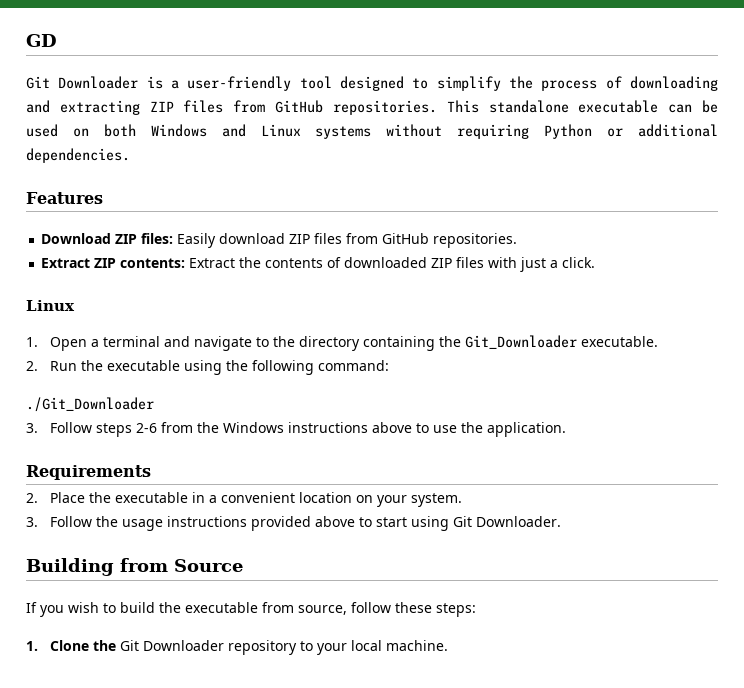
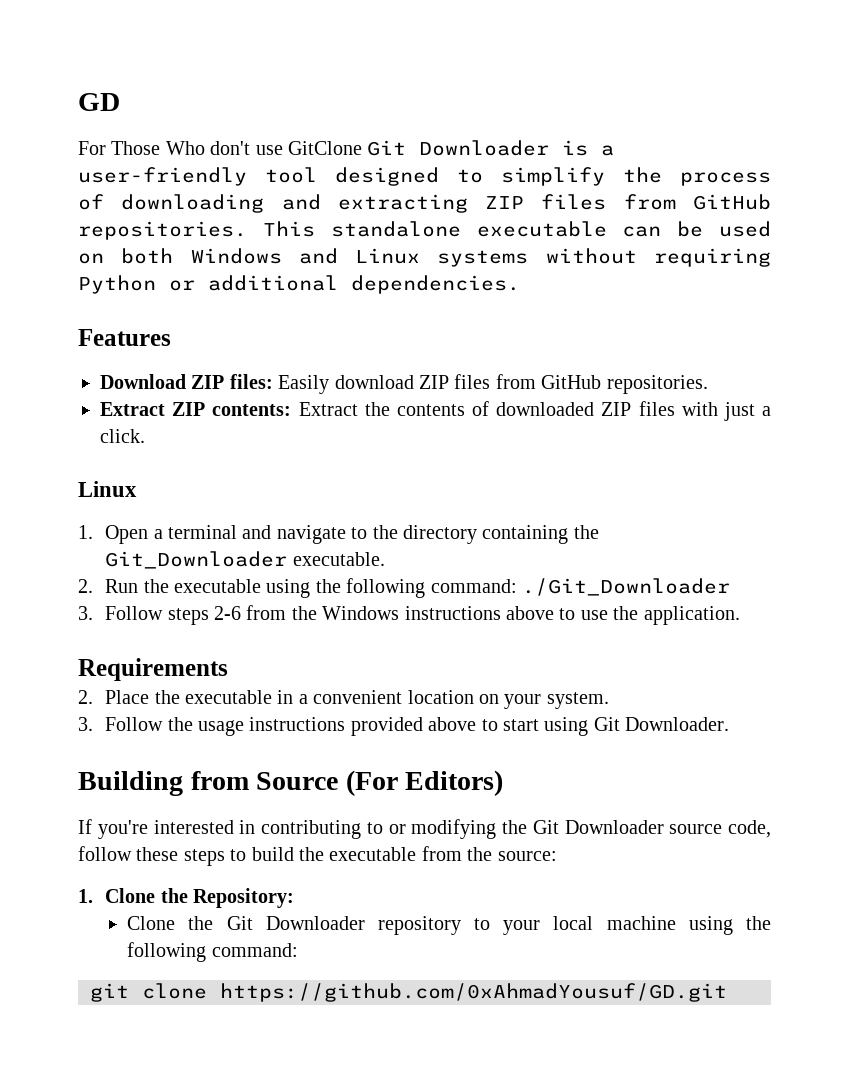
- Git Downloader is a user-friendly tool designed to simplify the process of downloading and extracting ZIP files from GitHub repositories.
+ For Those Who don't use GitClone Git Downloader is a user-friendly tool designed to simplify the process of downloading and extracting ZIP files from GitHub repositories.
- 2. Run the executable using the following command:
- ./Git_Downloader
+ 2. Run the executable using the following command: ./Git_Downloader
- Building from Source
+ Building from Source (For Editors)
- If you wish to build the executable from source, follow these steps:
+ If you're interested in contributing to or modifying the Git Downloader source code, follow these steps to build the executable from the source:
- 1. Clone the Git Downloader repository to your local machine.
+ 1. Clone the Repository:
+ Clone the Git Downloader repository to your local machine using the following command:
+ git clone https://github.com/0xAhmadYousuf/GD.git

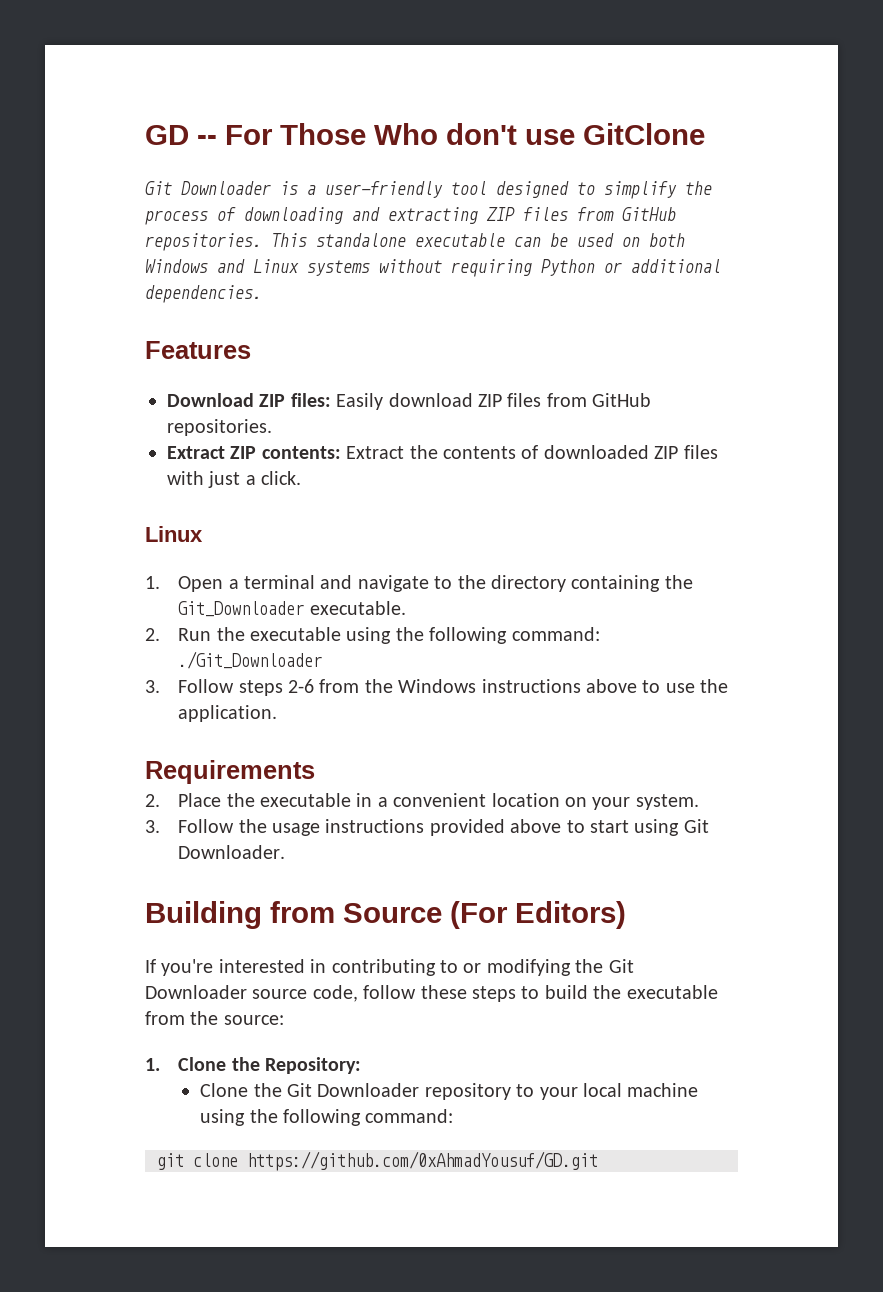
- GD
- For Those Who don't use GitClone Git Downloader is a user-friendly tool designed to simplify the process of downloading and extracting ZIP files from GitHub repositories.
+ GD -- For Those Who don't use GitClone
+ Git Downloader is a user-friendly tool designed to simplify the process of downloading and extracting ZIP files from GitHub repositories.

